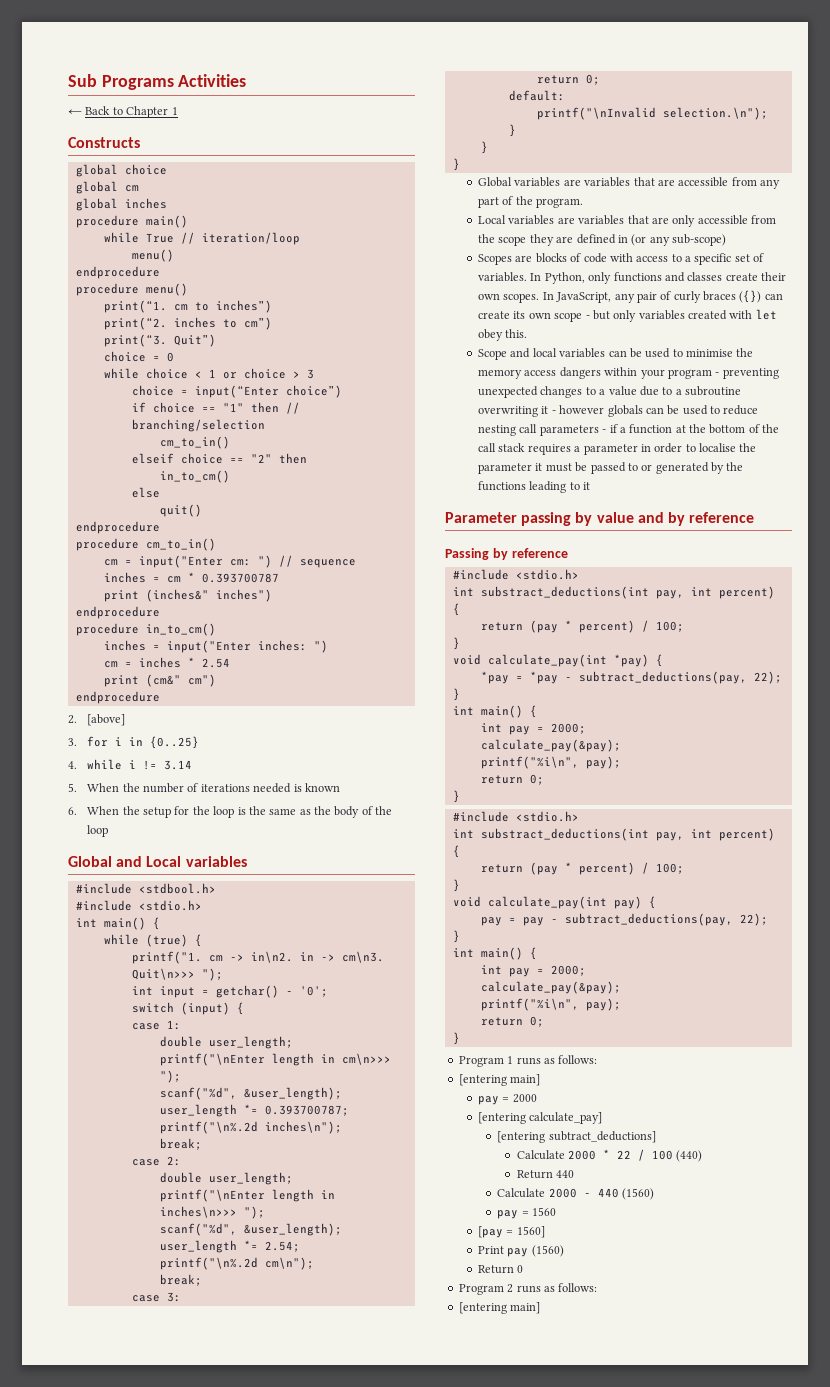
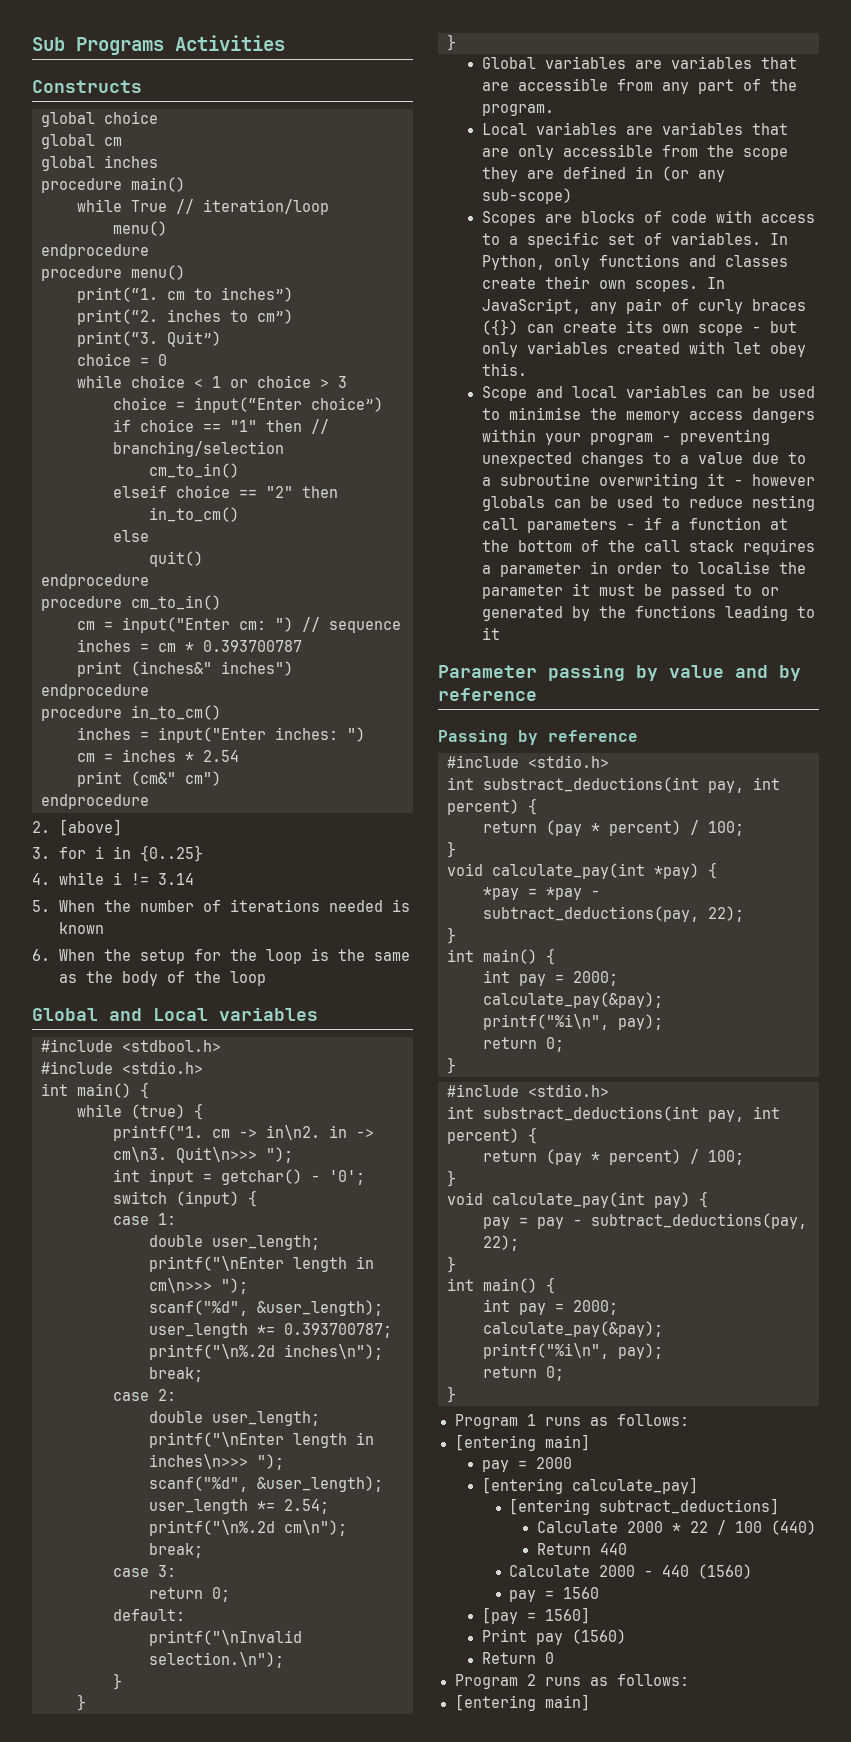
- ← Back to Chapter 1

